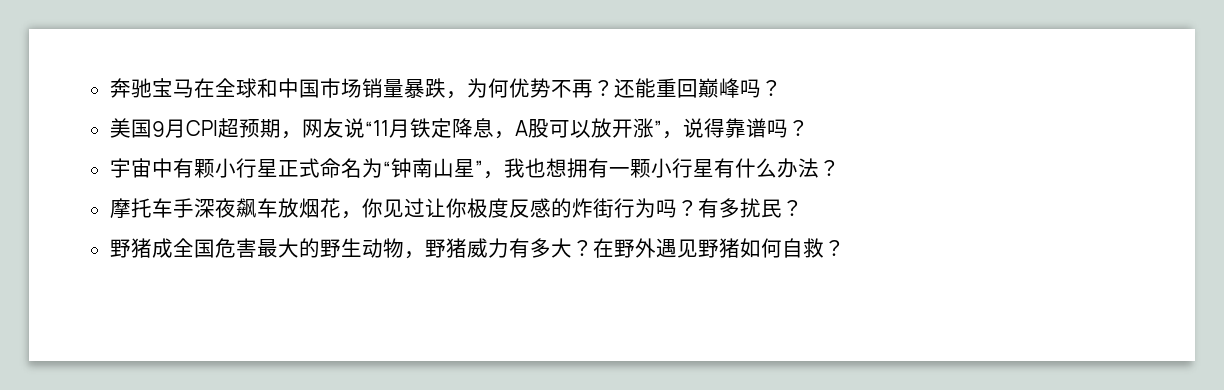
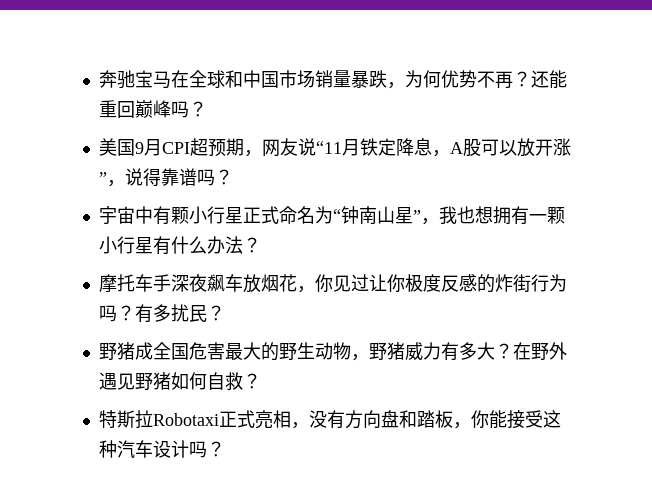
+ 特斯拉Robotaxi正式亮相，没有方向盘和踏板，你能接受这种汽车设计吗？

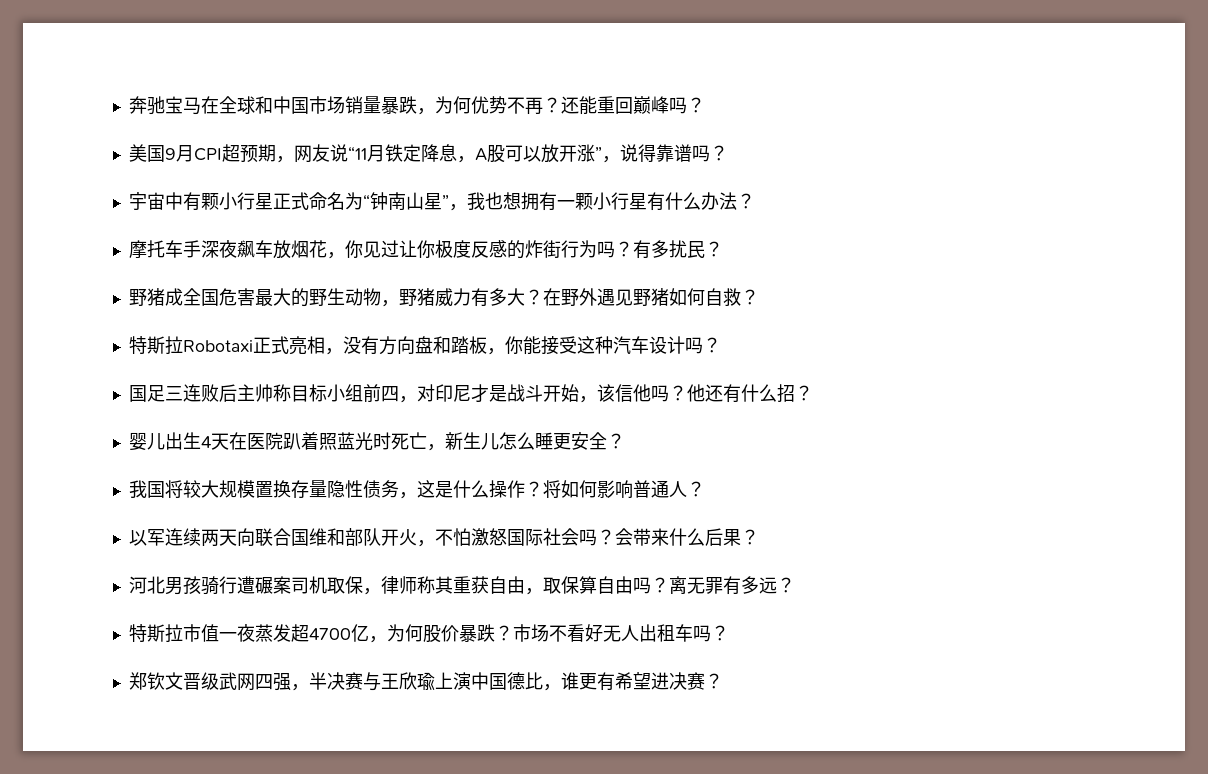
+ 国足三连败后主帅称目标小组前四，对印尼才是战斗开始，该信他吗？他还有什么招？
+ 婴儿出生4天在医院趴着照蓝光时死亡，新生儿怎么睡更安全？
+ 我国将较大规模置换存量隐性债务，这是什么操作？将如何影响普通人？
+ 以军连续两天向联合国维和部队开火，不怕激怒国际社会吗？会带来什么后果？
+ 河北男孩骑行遭碾案司机取保，律师称其重获自由，取保算自由吗？离无罪有多远？
+ 特斯拉市值一夜蒸发超4700亿，为何股价暴跌？市场不看好无人出租车吗？
+ 郑钦文晋级武网四强，半决赛与王欣瑜上演中国德比，谁更有希望进决赛？

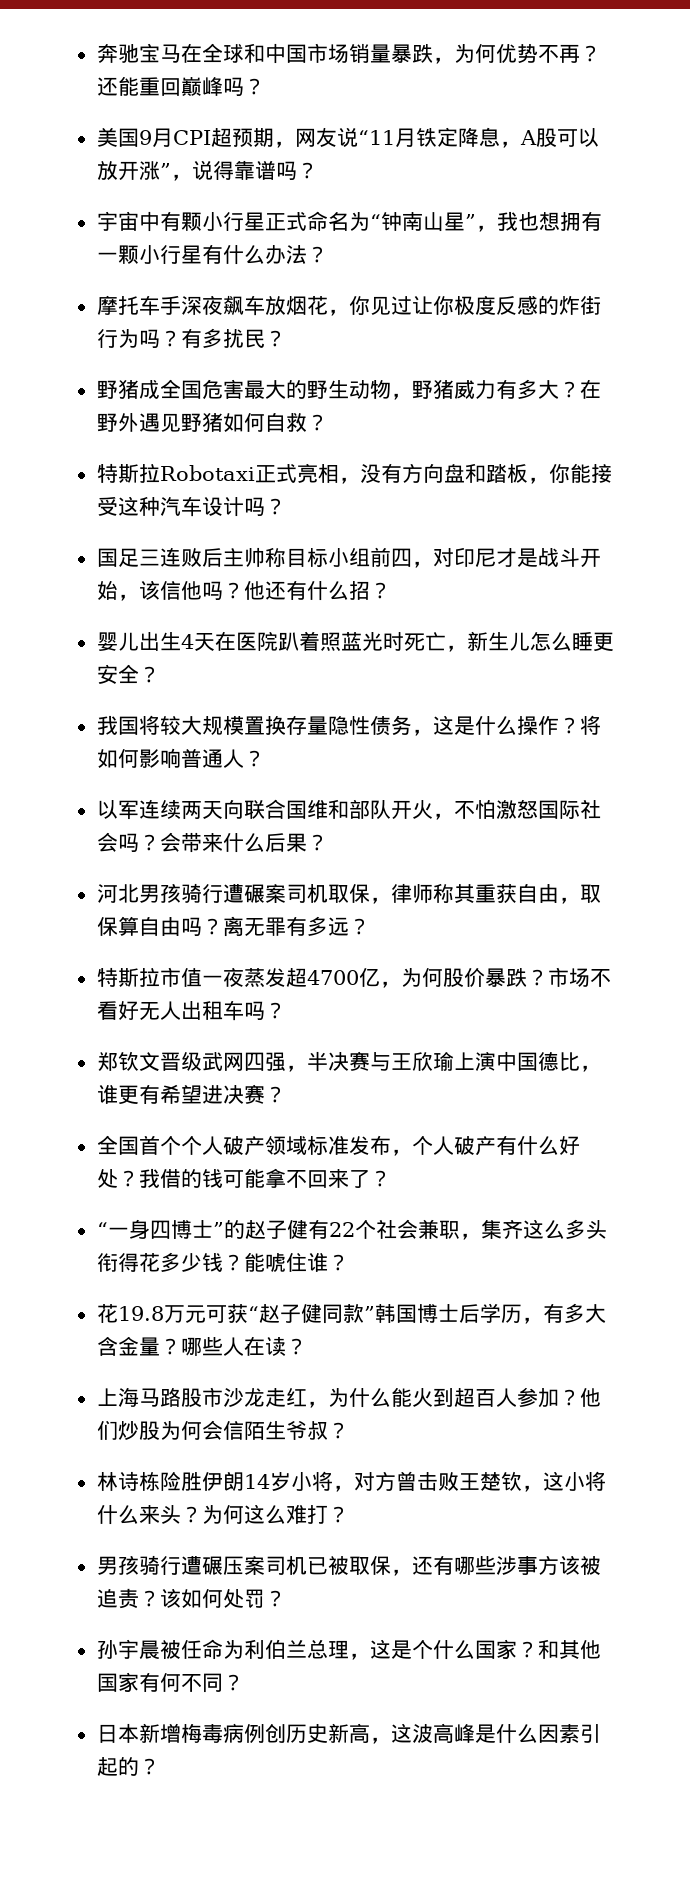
+ 全国首个个人破产领域标准发布，个人破产有什么好处？我借的钱可能拿不回来了？
+ “一身四博士”的赵子健有22个社会兼职，集齐这么多头衔得花多少钱？能唬住谁？
+ 花19.8万元可获“赵子健同款”韩国博士后学历，有多大含金量？哪些人在读？
+ 上海马路股市沙龙走红，为什么能火到超百人参加？他们炒股为何会信陌生爷叔？
+ 林诗栋险胜伊朗14岁小将，对方曾击败王楚钦，这小将什么来头？为何这么难打？
+ 男孩骑行遭碾压案司机已被取保，还有哪些涉事方该被追责？该如何处罚？
+ 孙宇晨被任命为利伯兰总理，这是个什么国家？和其他国家有何不同？
+ 日本新增梅毒病例创历史新高，这波高峰是什么因素引起的？

